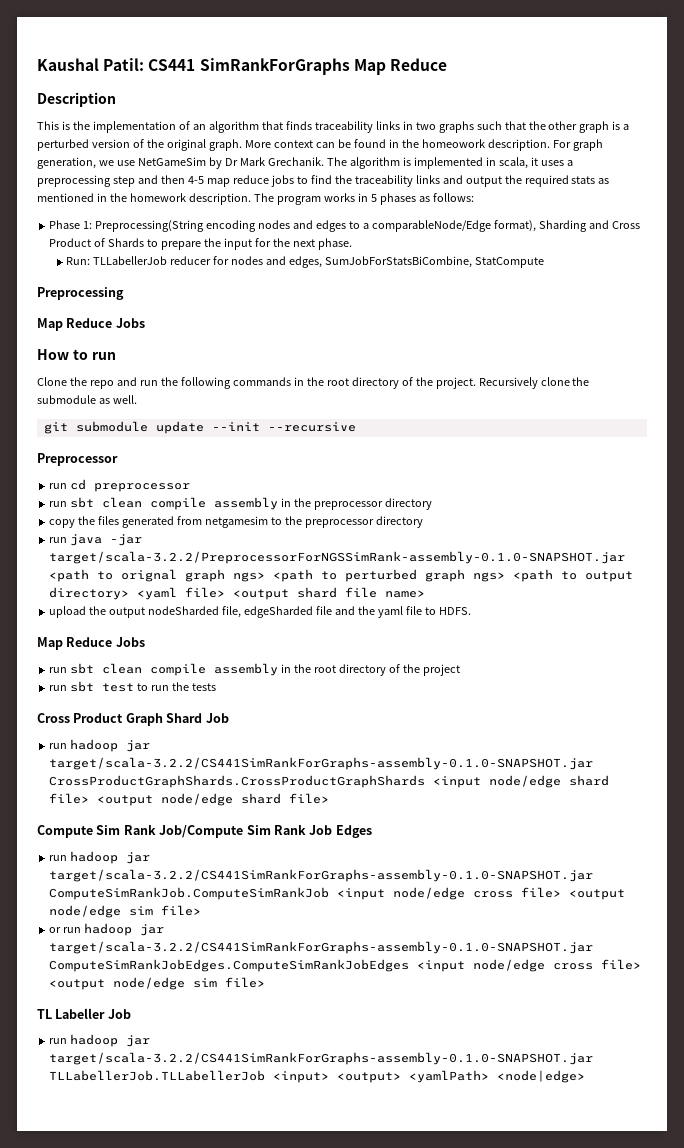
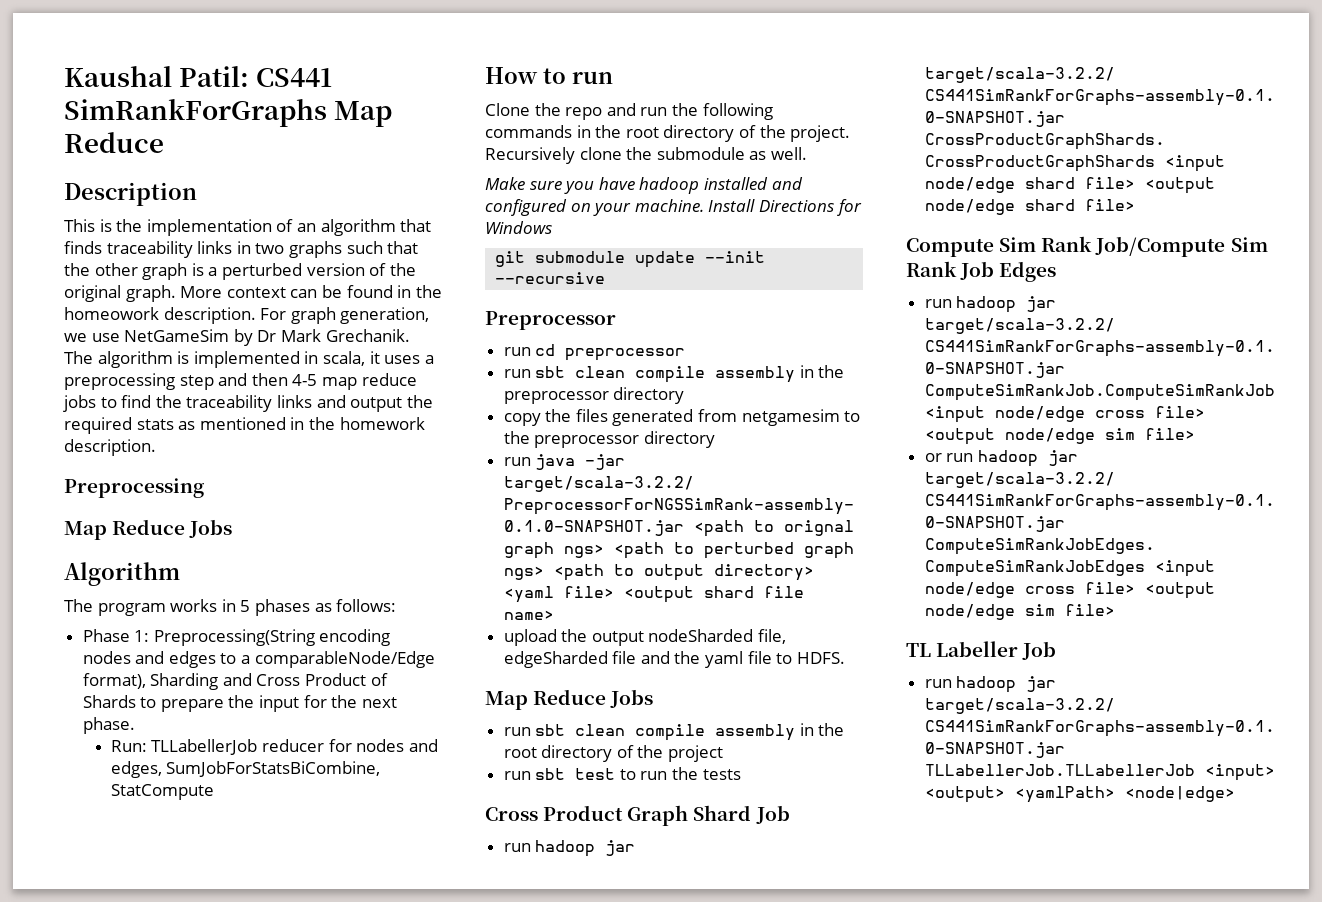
- The algorithm is implemented in scala, it uses a preprocessing step and then 4-5 map reduce jobs to find the traceability links and output the required stats as mentioned in the homework description. The program works in 5 phases as follows:
+ The algorithm is implemented in scala, it uses a preprocessing step and then 4-5 map reduce jobs to find the traceability links and output the required stats as mentioned in the homework description.
+ Preprocessing
+ Map Reduce Jobs
+ Algorithm
+ The program works in 5 phases as follows:
- Preprocessing
- Map Reduce Jobs
+ Make sure you have hadoop installed and configured on your machine. Install Directions for Windows

